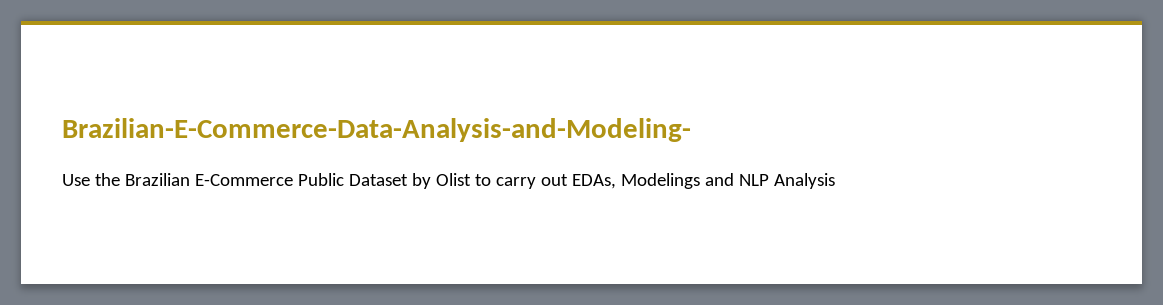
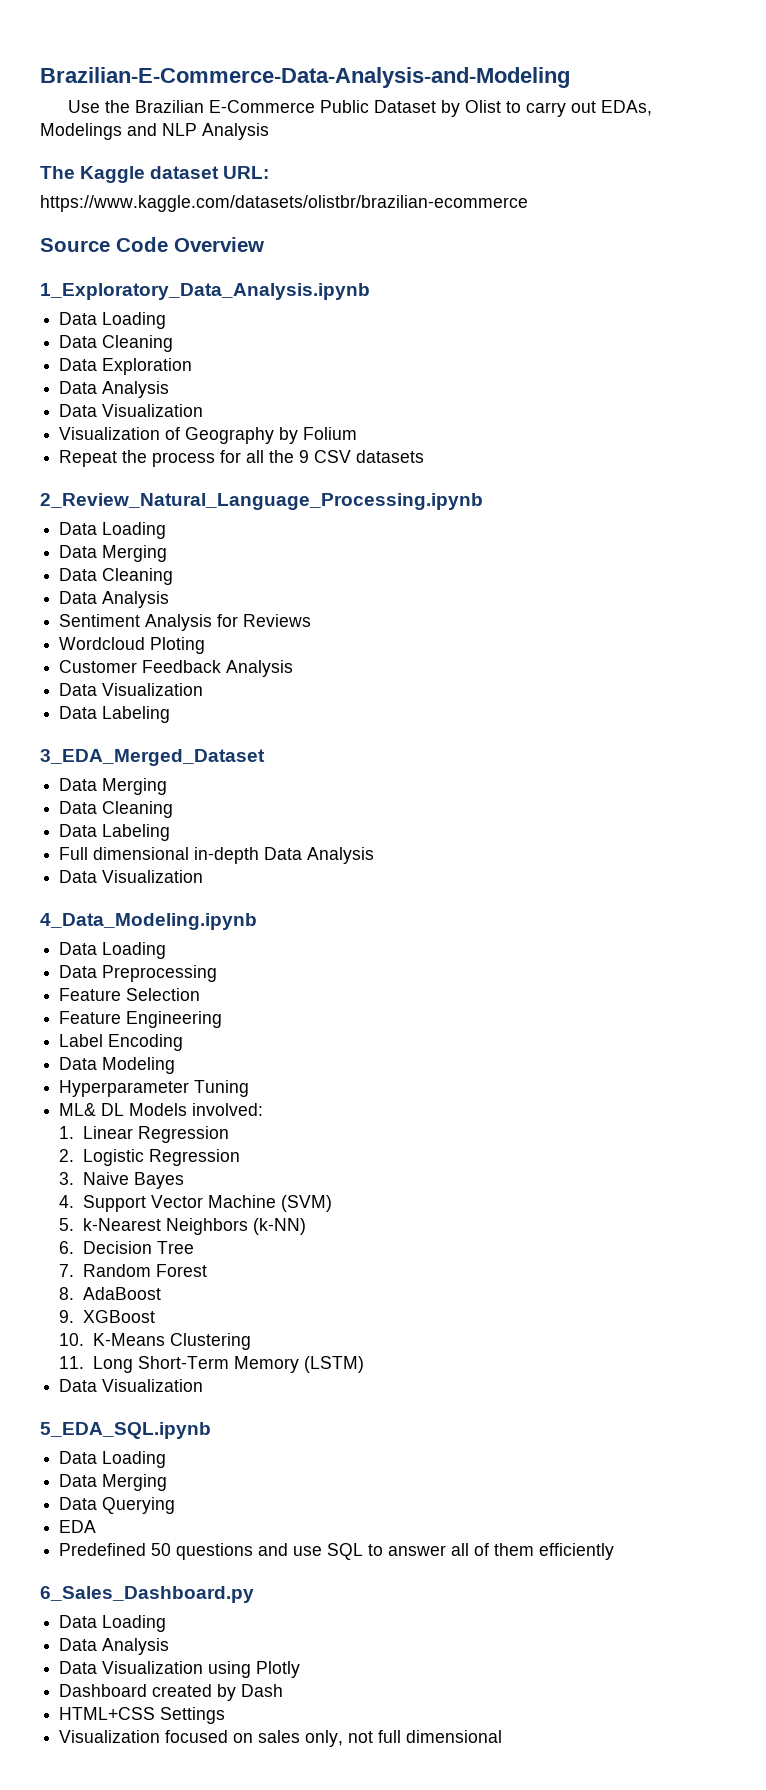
- Brazilian-E-Commerce-Data-Analysis-and-Modeling-
+ Brazilian-E-Commerce-Data-Analysis-and-Modeling
+ The Kaggle dataset URL:
+ https://www.kaggle.com/datasets/olistbr/brazilian-ecommerce
+ Source Code Overview
+ 1_Exploratory_Data_Analysis.ipynb
+ Data Loading
+ Data Cleaning
+ Data Exploration
+ Data Analysis
+ Data Visualization
+ Visualization of Geography by Folium
+ Repeat the process for all the 9 CSV datasets
+ 2_Review_Natural_Language_Processing.ipynb
+ Data Loading
+ Data Merging
+ Data Cleaning
+ Data Analysis
+ Sentiment Analysis for Reviews
+ Wordcloud Ploting
+ Customer Feedback Analysis
+ Data Visualization
+ Data Labeling
+ 3_EDA_Merged_Dataset
+ Data Merging
+ Data Cleaning
+ Data Labeling
+ Full dimensional in-depth Data Analysis
+ Data Visualization
+ 4_Data_Modeling.ipynb
+ Data Loading
+ Data Preprocessing
+ Feature Selection
+ Feature Engineering
+ Label Encoding
+ Data Modeling
+ Hyperparameter Tuning
+ ML& DL Models involved:
+ 1. Linear Regression
+ 2. Logistic Regression
+ 3. Naive Bayes
+ 4. Support Vector Machine (SVM)
+ 5. k-Nearest Neighbors (k-NN)
+ 6. Decision Tree
+ 7. Random Forest
+ 8. AdaBoost
+ 9. XGBoost
+ 10. K-Means Clustering
+ 11. Long Short-Term Memory (LSTM)
+ Data Visualization
+ 5_EDA_SQL.ipynb
+ Data Loading
+ Data Merging
+ Data Querying
+ EDA
+ Predefined 50 questions and use SQL to answer all of them efficiently
+ 6_Sales_Dashboard.py
+ Data Loading
+ Data Analysis
+ Data Visualization using Plotly
+ Dashboard created by Dash
+ HTML+CSS Settings
+ Visualization focused on sales only, not full dimensional

